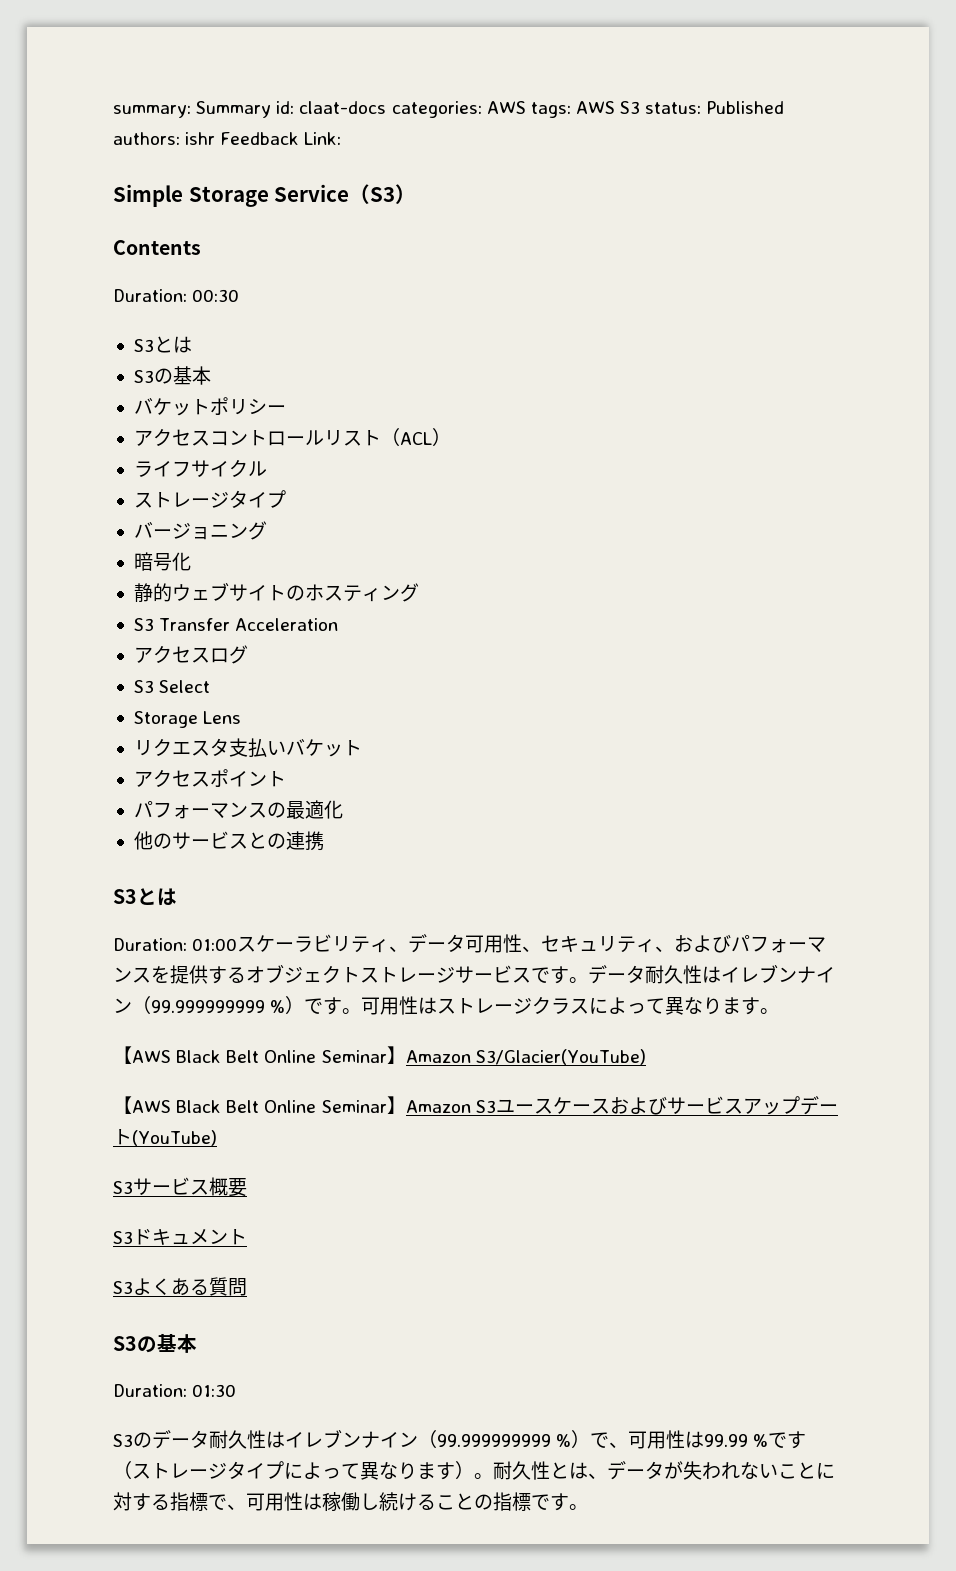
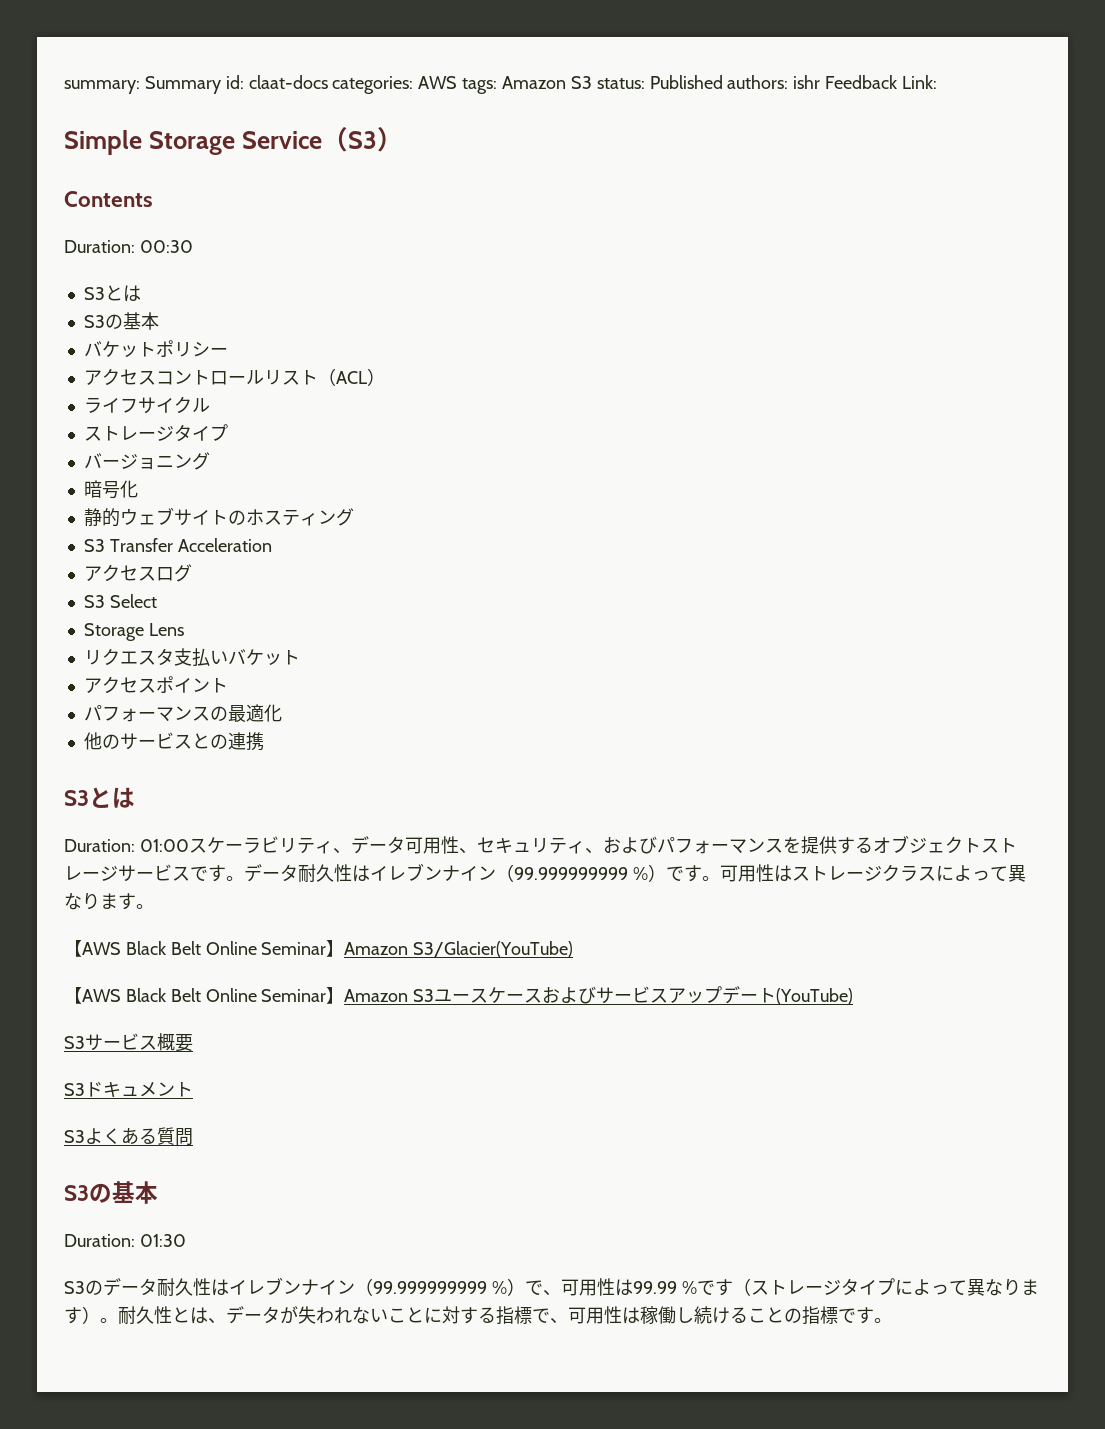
- summary: Summary id: claat-docs categories: AWS tags: AWS S3 status: Published authors: ishr Feedback Link:
+ summary: Summary id: claat-docs categories: AWS tags: Amazon S3 status: Published authors: ishr Feedback Link:

